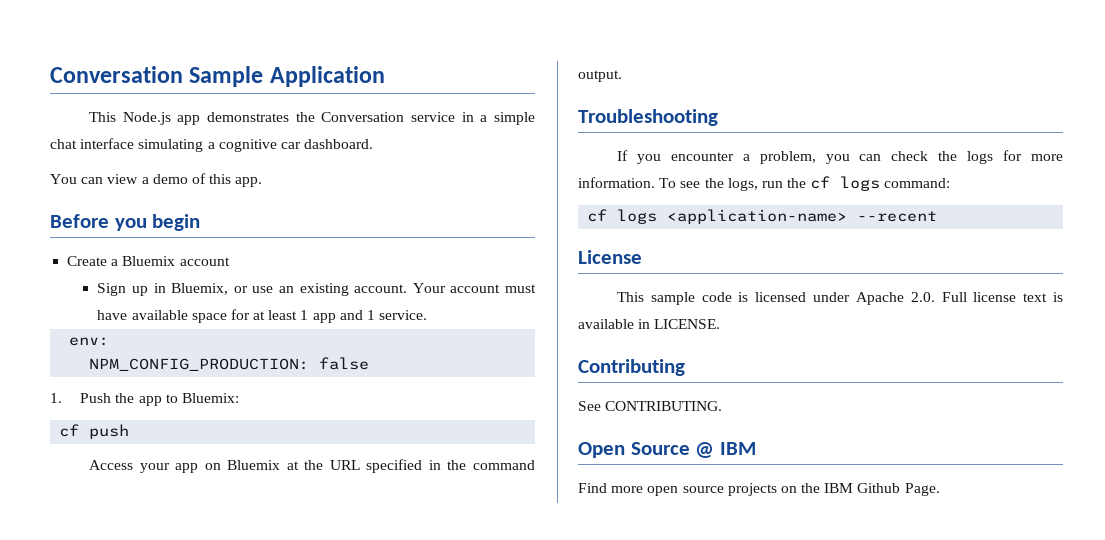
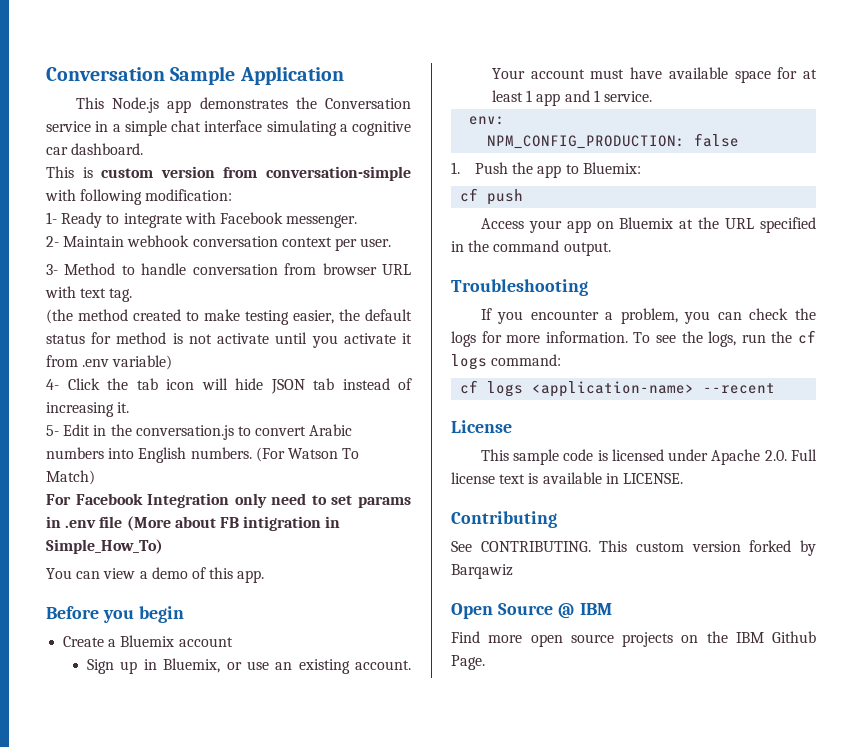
+ This is custom version from conversation-simple with following modification:
+ 1- Ready to integrate with Facebook messenger.
+ 2- Maintain webhook conversation context per user.
+ 3- Method to handle conversation from browser URL with text tag.
+ (the method created to make testing easier, the default status for method is not activate until you activate it from .env variable)
+ 4- Click the tab icon will hide JSON tab instead of increasing it.
+ 5- Edit in the conversation.js to convert Arabic numbers into English numbers. (For Watson To Match)
+ For Facebook Integration only need to set params in .env file (More about FB intigration in Simple_How_To)
+ This custom version forked by Barqawiz

